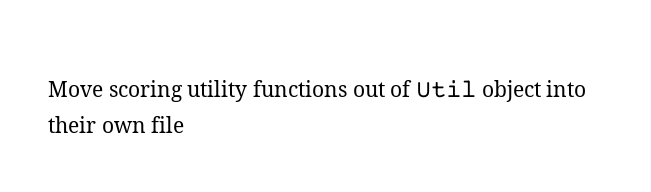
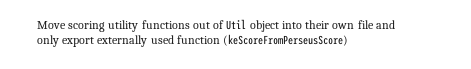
- Move scoring utility functions out of Util object into their own file
+ Move scoring utility functions out of Util object into their own file and only export externally used function (keScoreFromPerseusScore)

